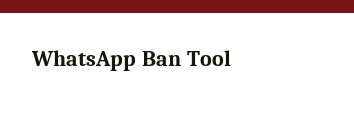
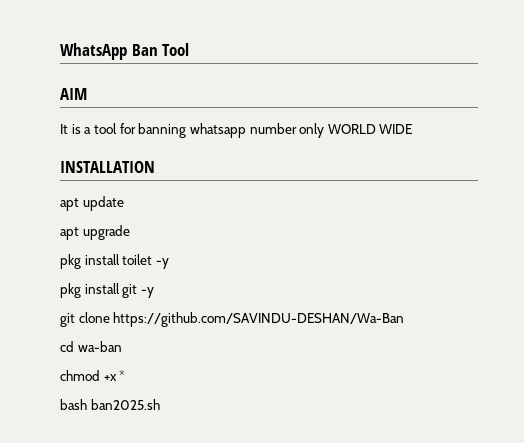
+ AIM
+ It is a tool for banning whatsapp number only WORLD WIDE
+ INSTALLATION
+ apt update
+ apt upgrade
+ pkg install toilet -y
+ pkg install git -y
+ git clone https://github.com/SAVINDU-DESHAN/Wa-Ban
+ cd wa-ban
+ chmod +x *
+ bash ban2025.sh

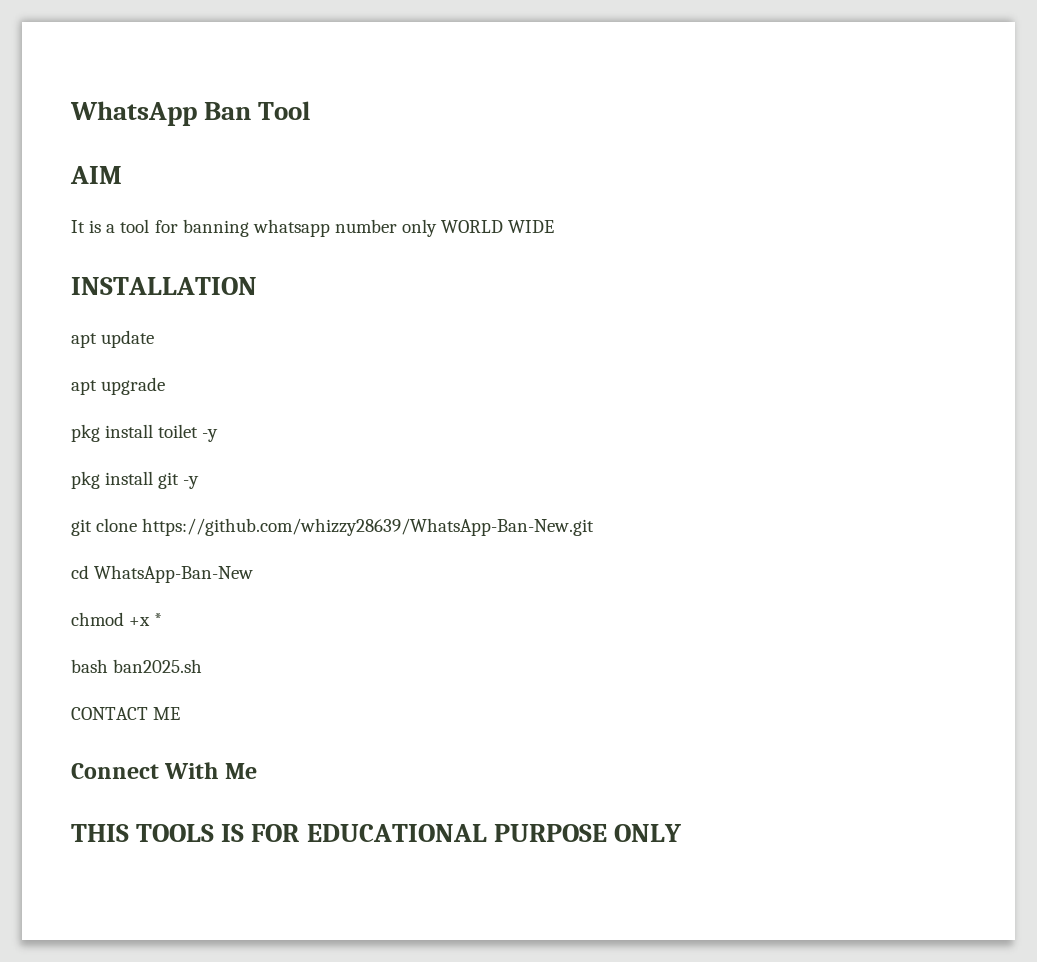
- git clone https://github.com/SAVINDU-DESHAN/Wa-Ban
+ git clone https://github.com/whizzy28639/WhatsApp-Ban-New.git
- cd wa-ban
+ cd WhatsApp-Ban-New
+ CONTACT ME
+ Connect With Me
+ THIS TOOLS IS FOR EDUCATIONAL PURPOSE ONLY

